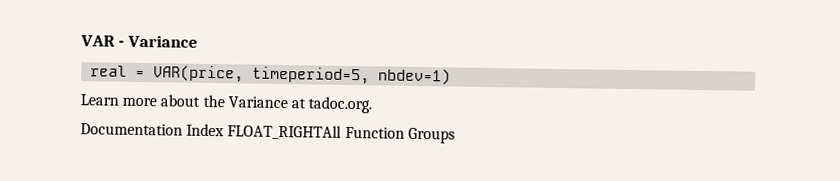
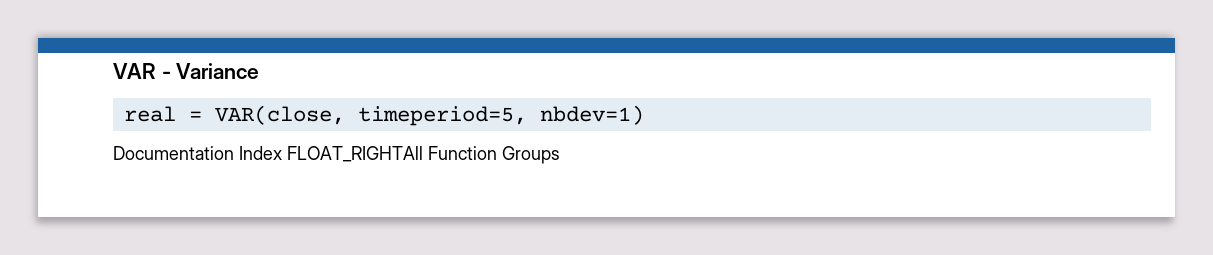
- real = VAR(price, timeperiod=5, nbdev=1)
+ real = VAR(close, timeperiod=5, nbdev=1)
- Learn more about the Variance at tadoc.org.

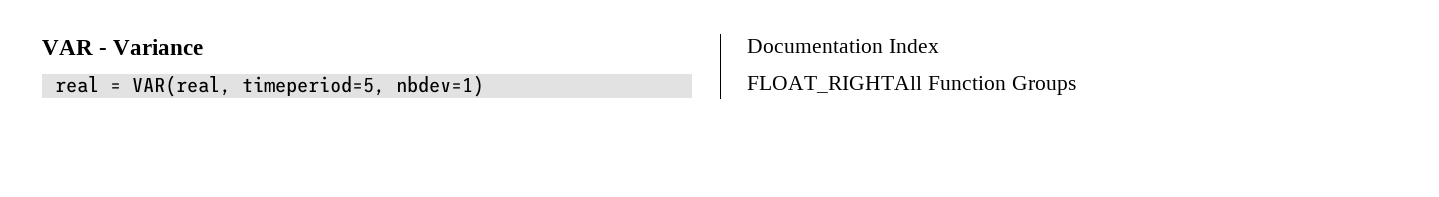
- real = VAR(close, timeperiod=5, nbdev=1)
+ real = VAR(real, timeperiod=5, nbdev=1)
- Documentation Index FLOAT_RIGHTAll Function Groups
+ Documentation Index
+ FLOAT_RIGHTAll Function Groups

